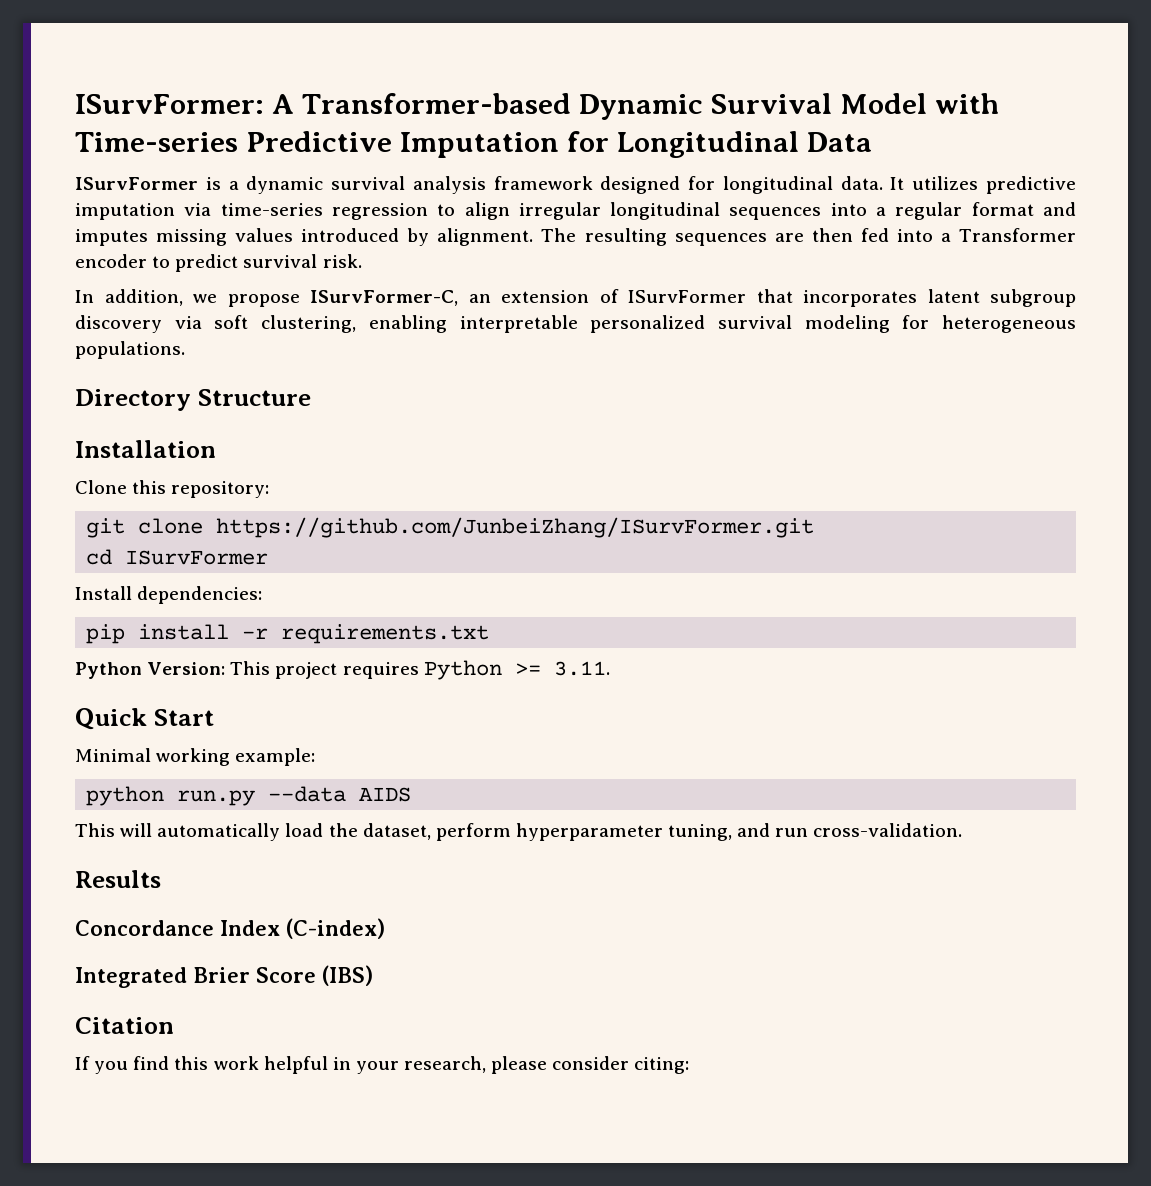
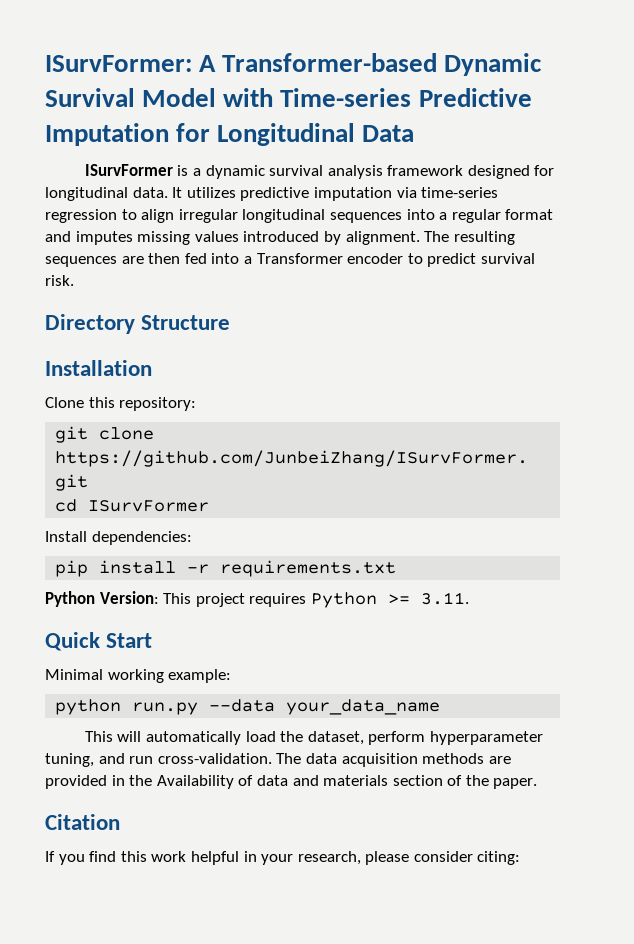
- In addition, we propose ISurvFormer-C, an extension of ISurvFormer that incorporates latent subgroup discovery via soft clustering, enabling interpretable personalized survival modeling for heterogeneous populations.
- python run.py --data AIDS
+ python run.py --data your_data_name
- This will automatically load the dataset, perform hyperparameter tuning, and run cross-validation.
- Results
- Concordance Index (C-index)
- Integrated Brier Score (IBS)
+ This will automatically load the dataset, perform hyperparameter tuning, and run cross-validation. The data acquisition methods are provided in the Availability of data and materials section of the paper.

